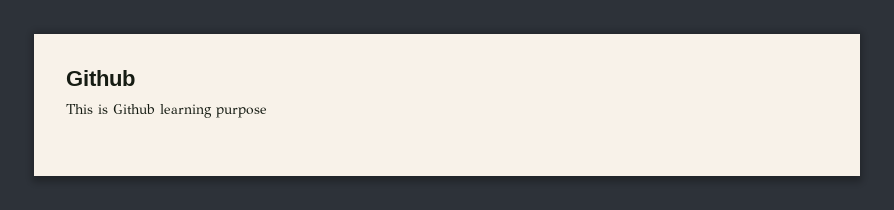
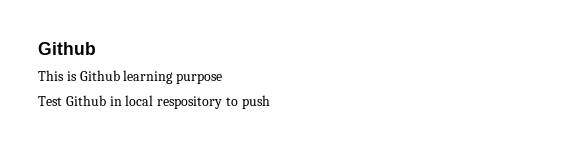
+ Test Github in local respository to push

